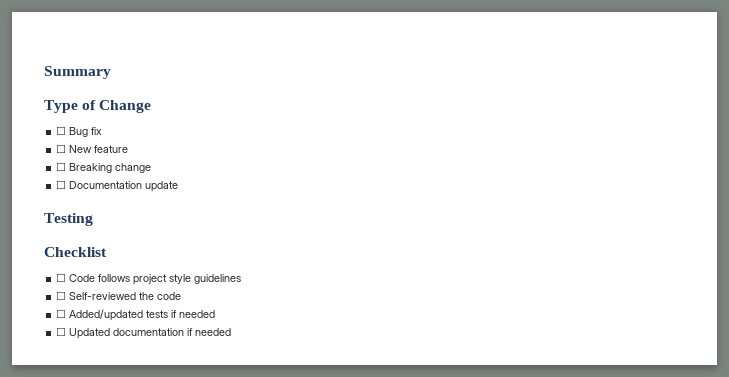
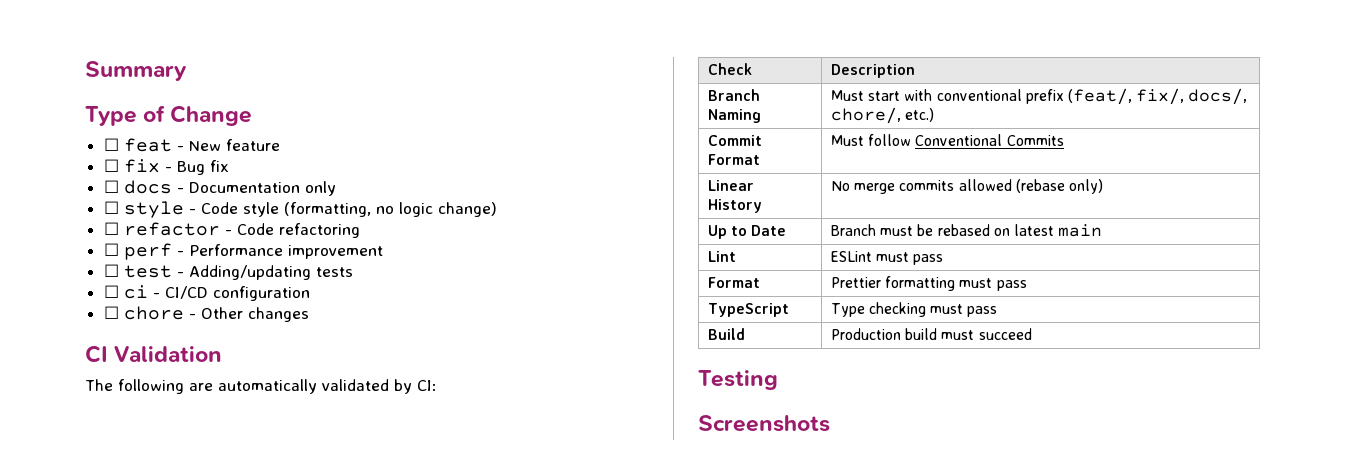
- ☐ Bug fix
- ☐ New feature
- ☐ Breaking change
- ☐ Documentation update
+ ☐ feat - New feature
+ ☐ fix - Bug fix
+ ☐ docs - Documentation only
+ ☐ style - Code style (formatting, no logic change)
+ ☐ refactor - Code refactoring
+ ☐ perf - Performance improvement
+ ☐ test - Adding/updating tests
+ ☐ ci - CI/CD configuration
+ ☐ chore - Other changes
+ CI Validation
+ The following are automatically validated by CI:
+ Check | Description
+ Branch Naming | Must start with conventional prefix (feat/, fix/, docs/, chore/, etc.)
+ Commit Format | Must follow Conventional Commits
+ Linear History | No merge commits allowed (rebase only)
+ Up to Date | Branch must be rebased on latest main
+ Lint | ESLint must pass
+ Format | Prettier formatting must pass
+ TypeScript | Type checking must pass
+ Build | Production build must succeed
  Testing
- Checklist
- ☐ Code follows project style guidelines
- ☐ Self-reviewed the code
- ☐ Added/updated tests if needed
- ☐ Updated documentation if needed
+ Screenshots

